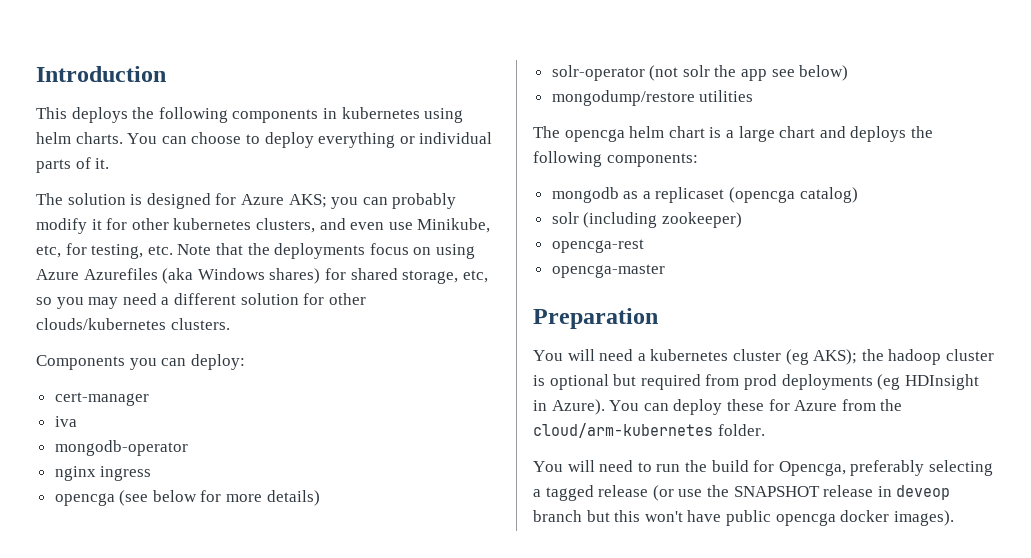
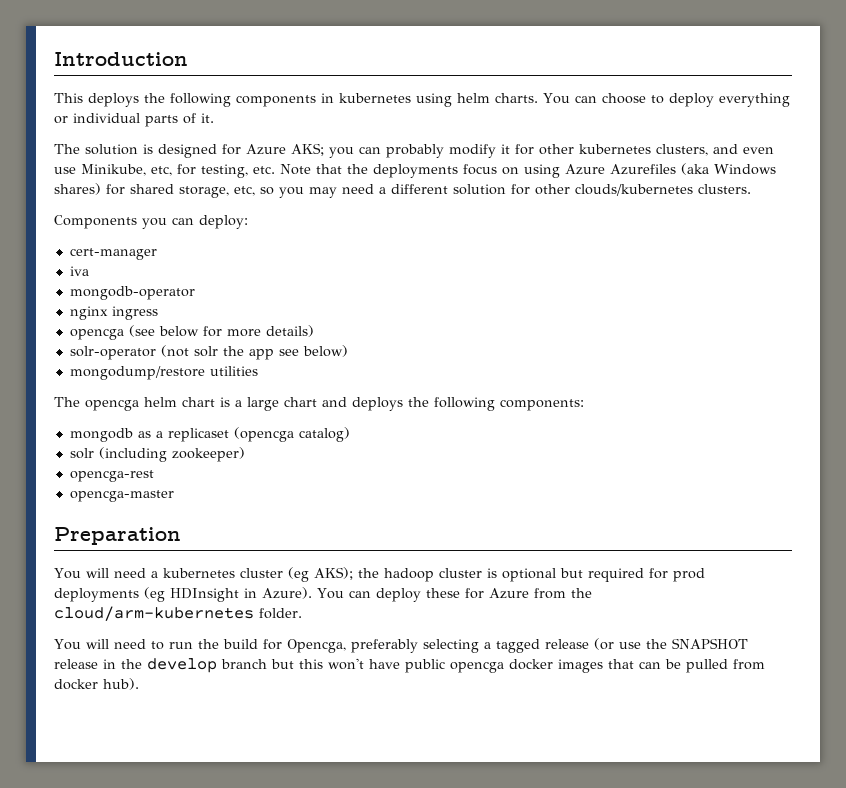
- You will need a kubernetes cluster (eg AKS); the hadoop cluster is optional but required from prod deployments (eg HDInsight in Azure).
+ You will need a kubernetes cluster (eg AKS); the hadoop cluster is optional but required for prod deployments (eg HDInsight in Azure).
- You will need to run the build for Opencga, preferably selecting a tagged release (or use the SNAPSHOT release in deveop branch but this won't have public opencga docker images).
+ You will need to run the build for Opencga, preferably selecting a tagged release (or use the SNAPSHOT release in the develop branch but this won't have public opencga docker images that can be pulled from docker hub).

